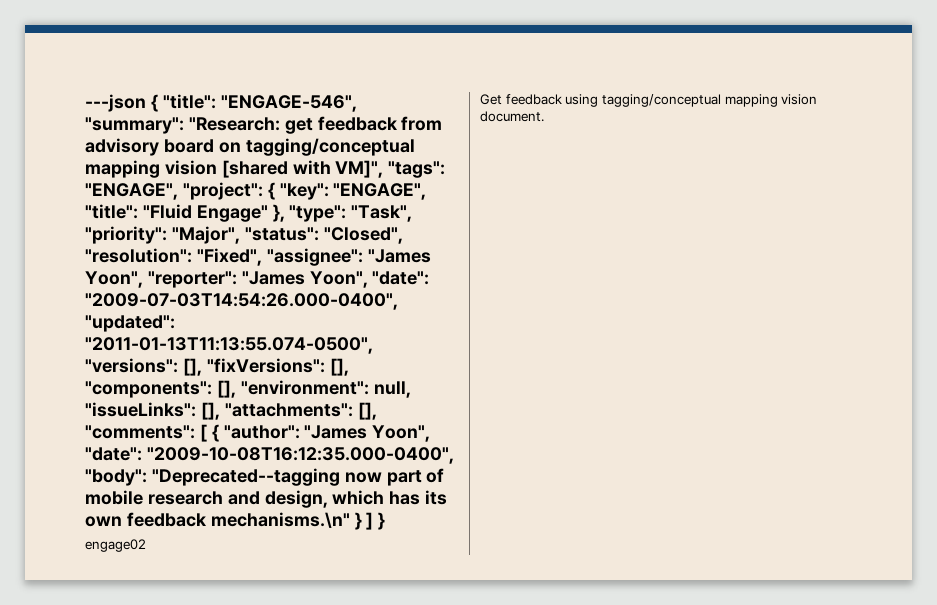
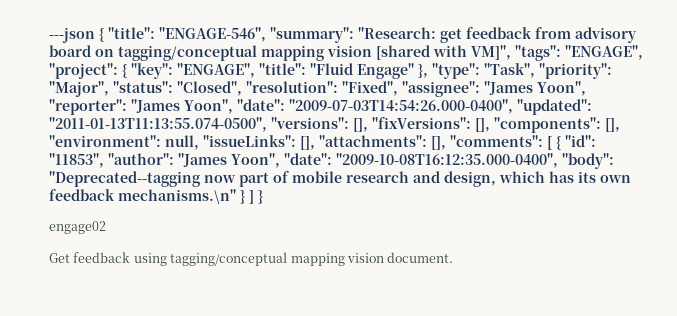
- [ { "author":
+ [ { "id": "11853", "author":

